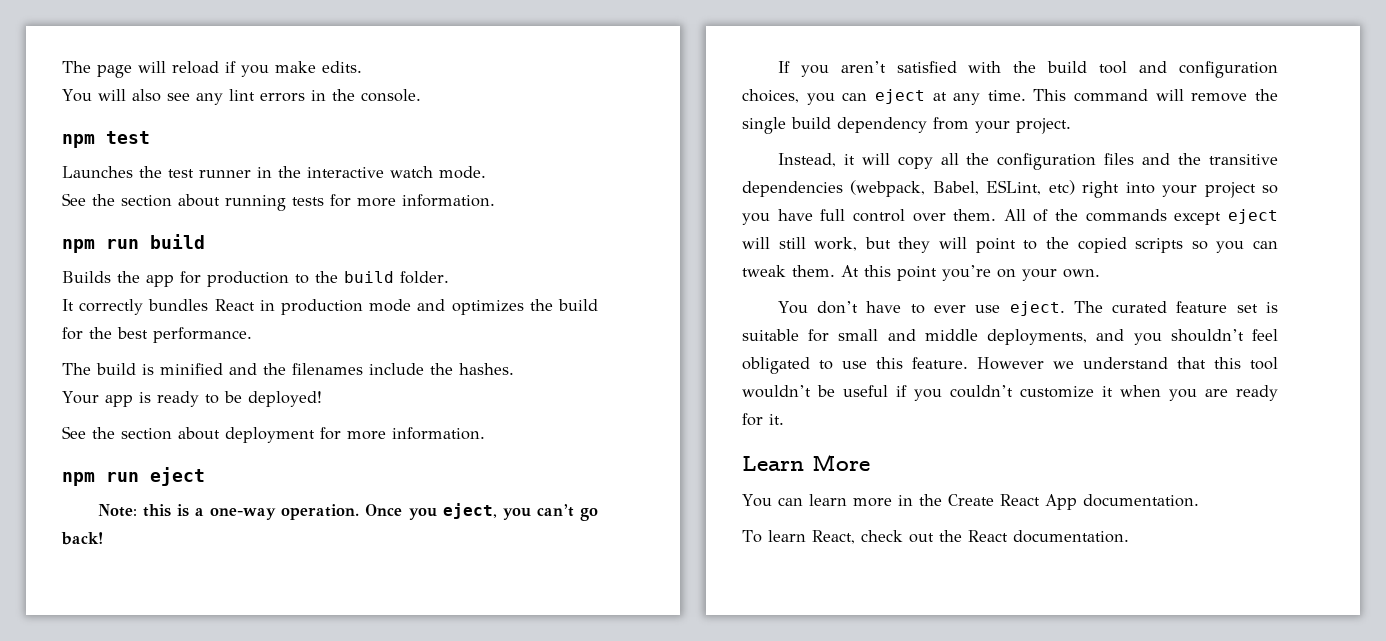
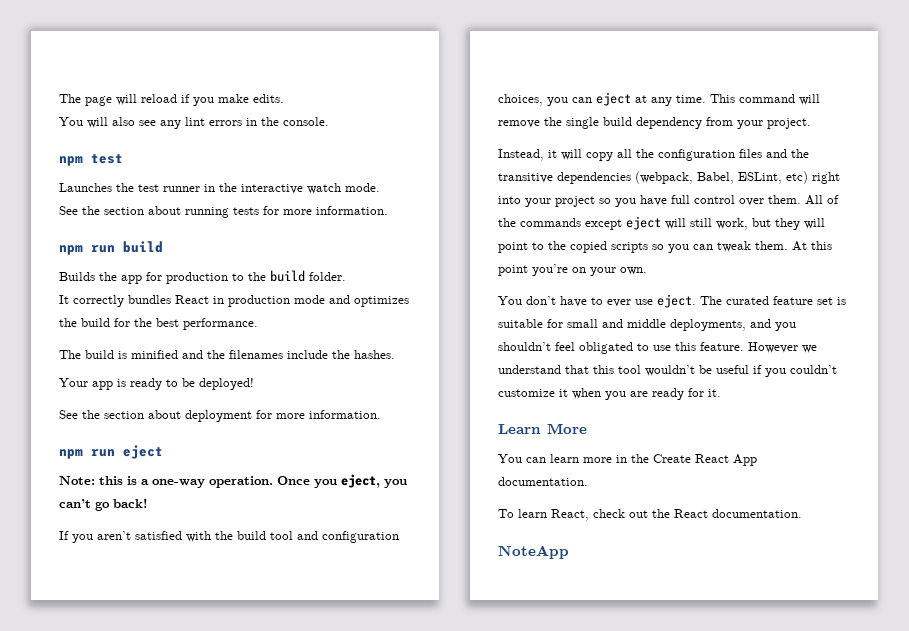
+ NoteApp

